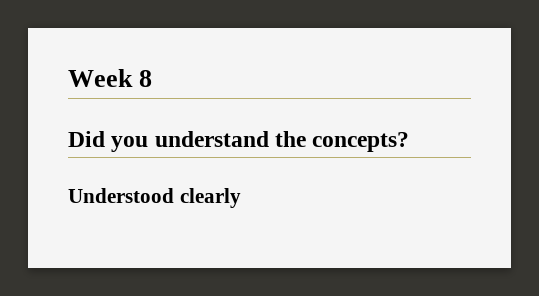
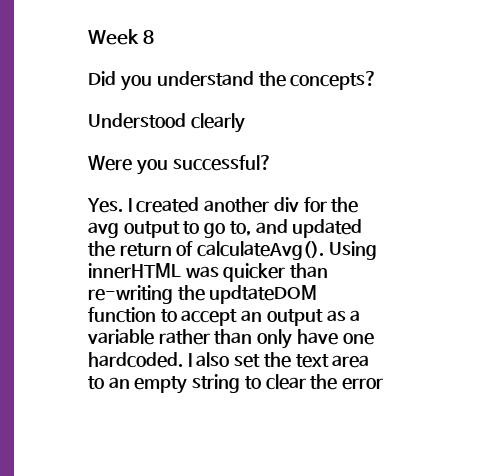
+ Were you successful?
+ Yes. I created another div for the avg output to go to, and updated the return of calculateAvg(). Using innerHTML was quicker than re-writing the updtateDOM function to accept an output as a variable rather than only have one hardcoded. I also set the text area to an empty string to clear the error

